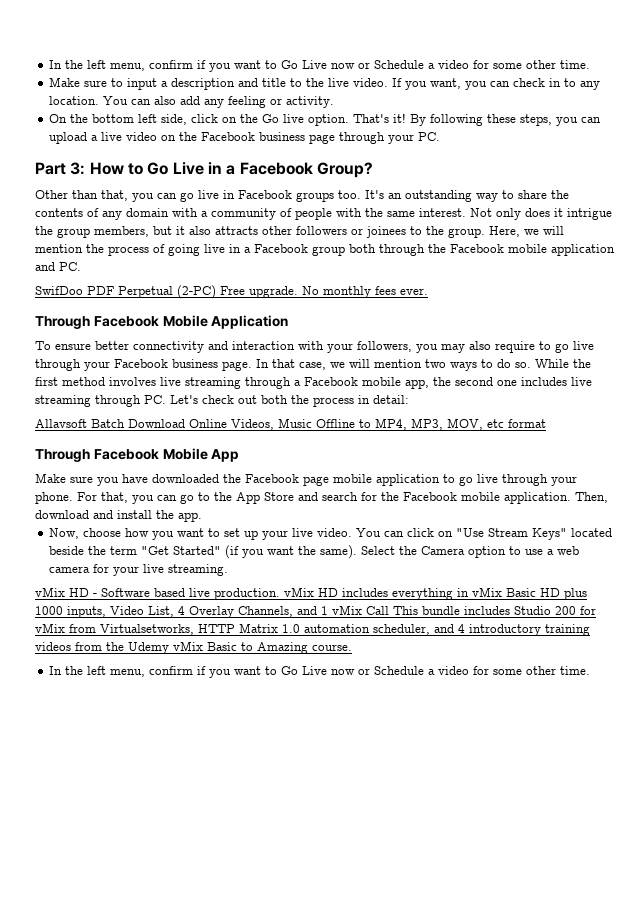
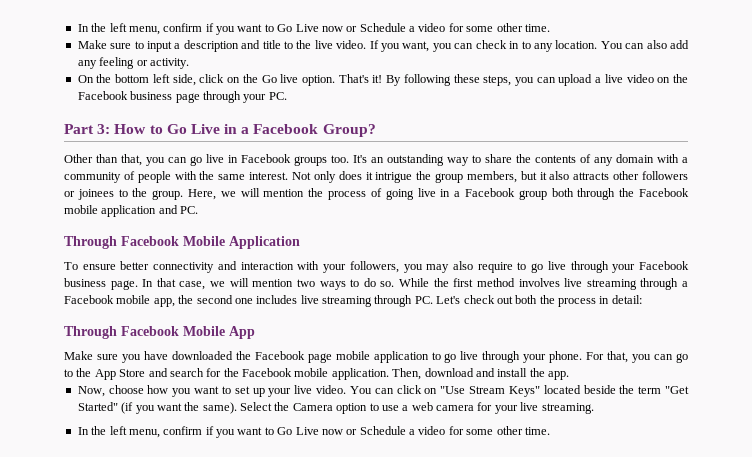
- SwifDoo PDF Perpetual (2-PC) Free upgrade. No monthly fees ever.
- Allavsoft Batch Download Online Videos, Music Offline to MP4, MP3, MOV, etc format
- vMix HD - Software based live production. vMix HD includes everything in vMix Basic HD plus 1000 inputs, Video List, 4 Overlay Channels, and 1 vMix Call This bundle includes Studio 200 for vMix from Virtualsetworks, HTTP Matrix 1.0 automation scheduler, and 4 introductory training videos from the Udemy vMix Basic to Amazing course.

